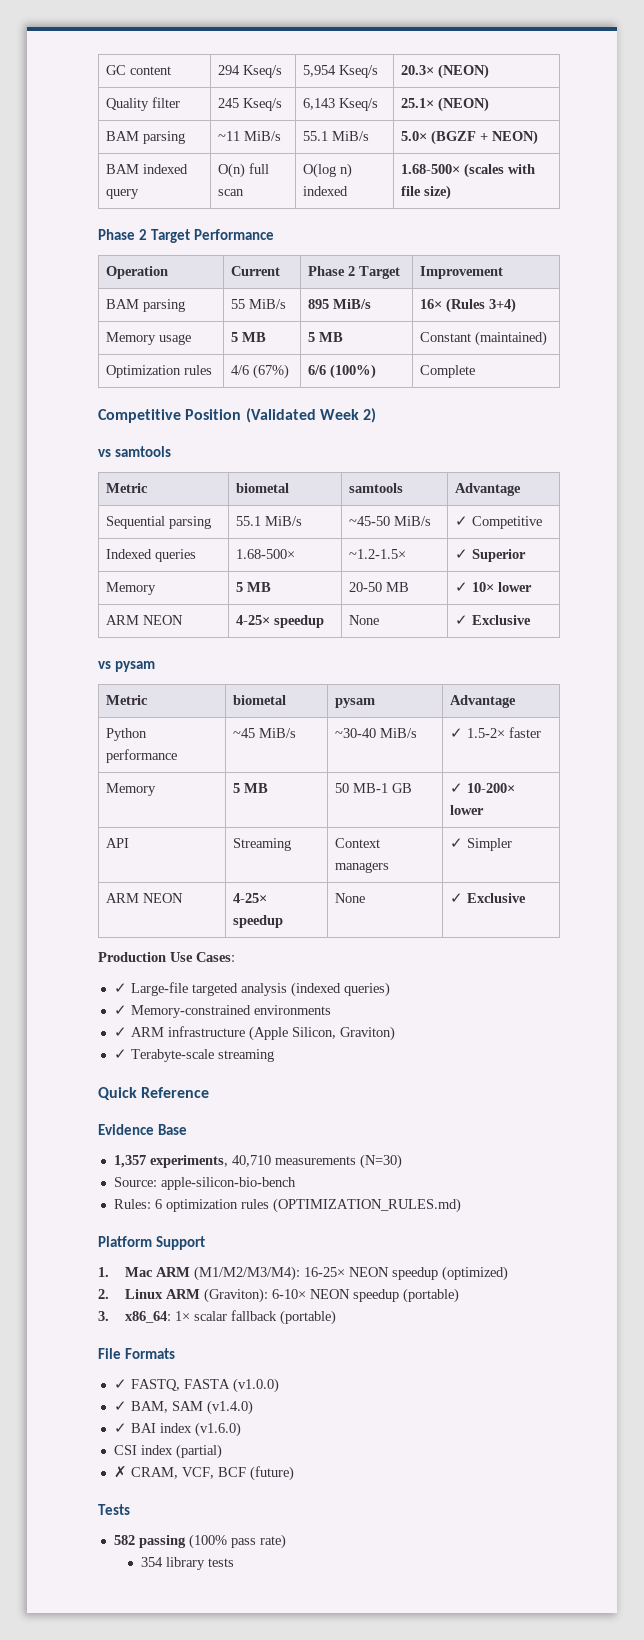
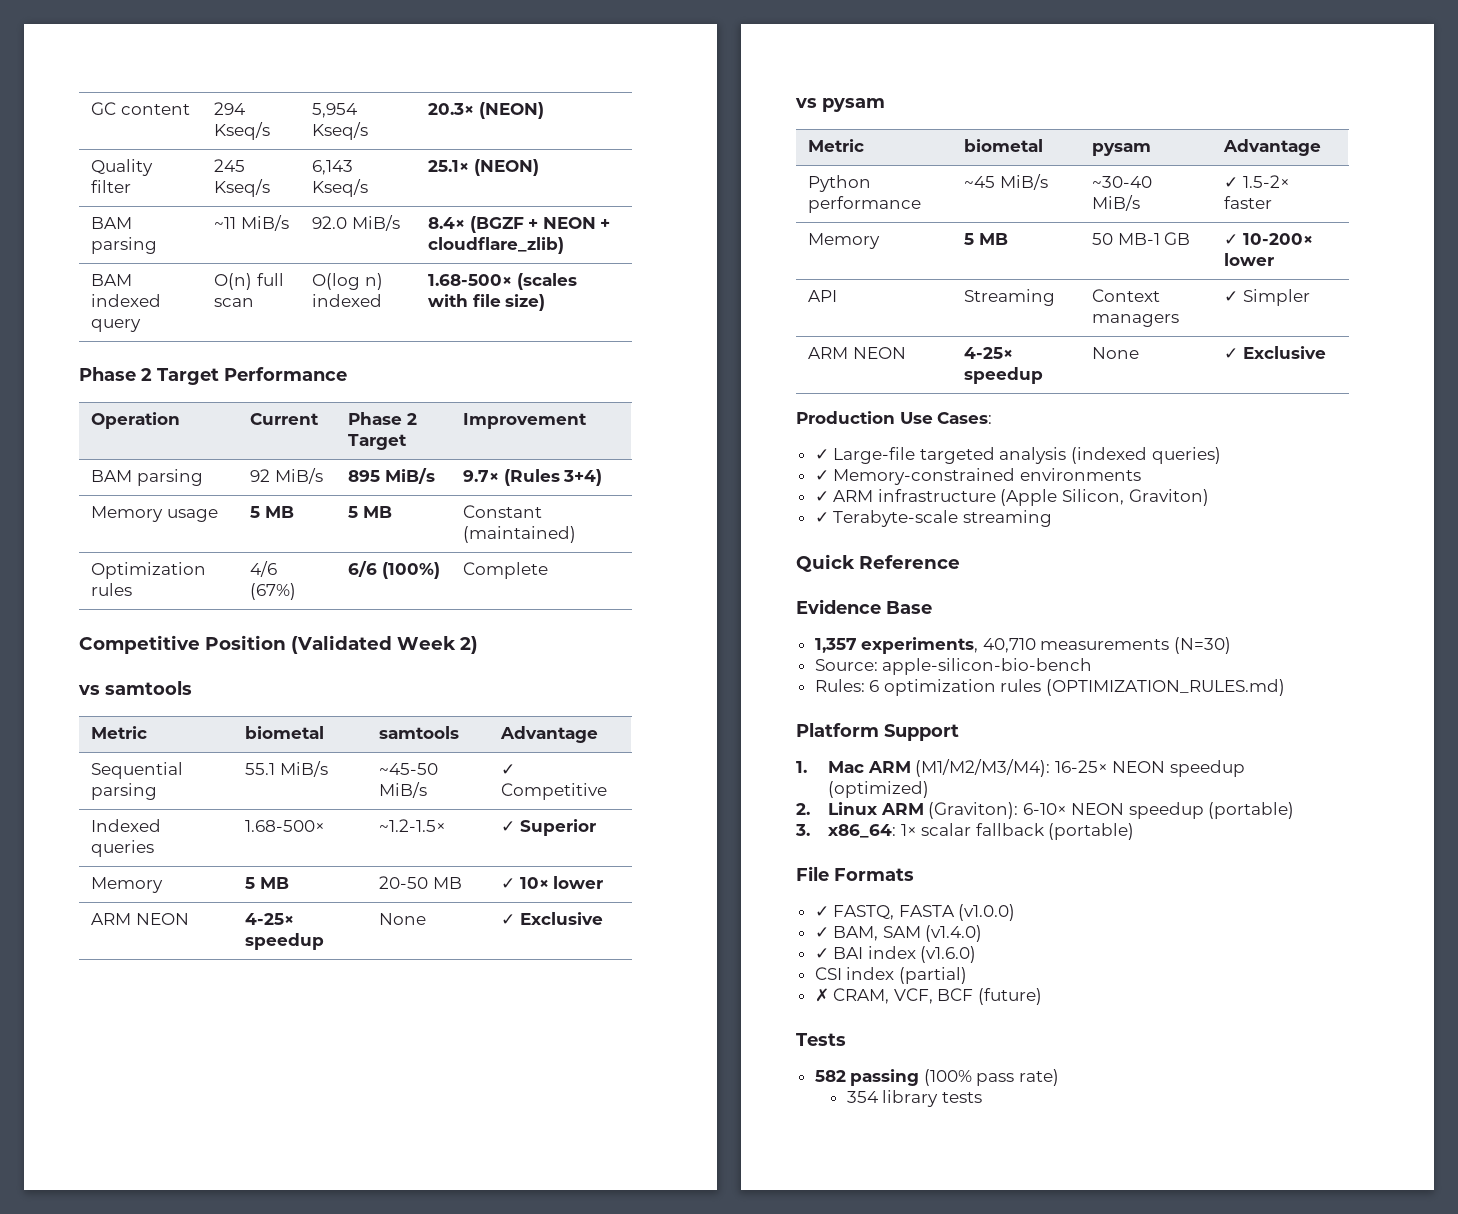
- BAM parsing | ~11 MiB/s | 55.1 MiB/s | 5.0× (BGZF + NEON)
+ BAM parsing | ~11 MiB/s | 92.0 MiB/s | 8.4× (BGZF + NEON + cloudflare_zlib)
- BAM parsing | 55 MiB/s | 895 MiB/s | 16× (Rules 3+4)
+ BAM parsing | 92 MiB/s | 895 MiB/s | 9.7× (Rules 3+4)

